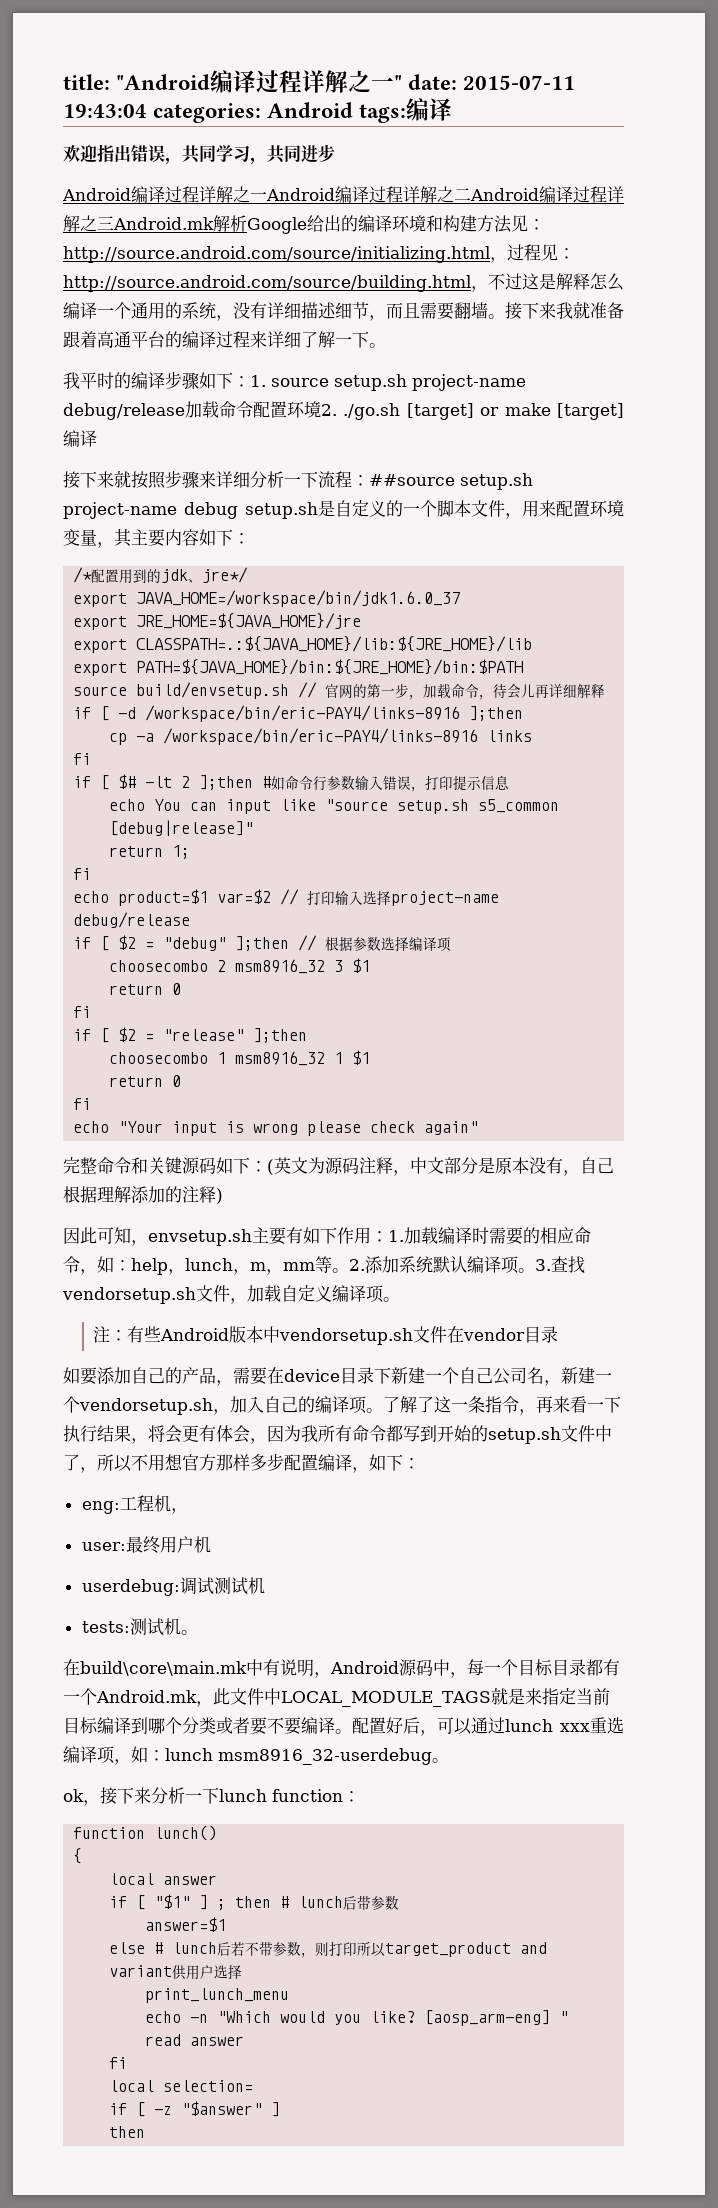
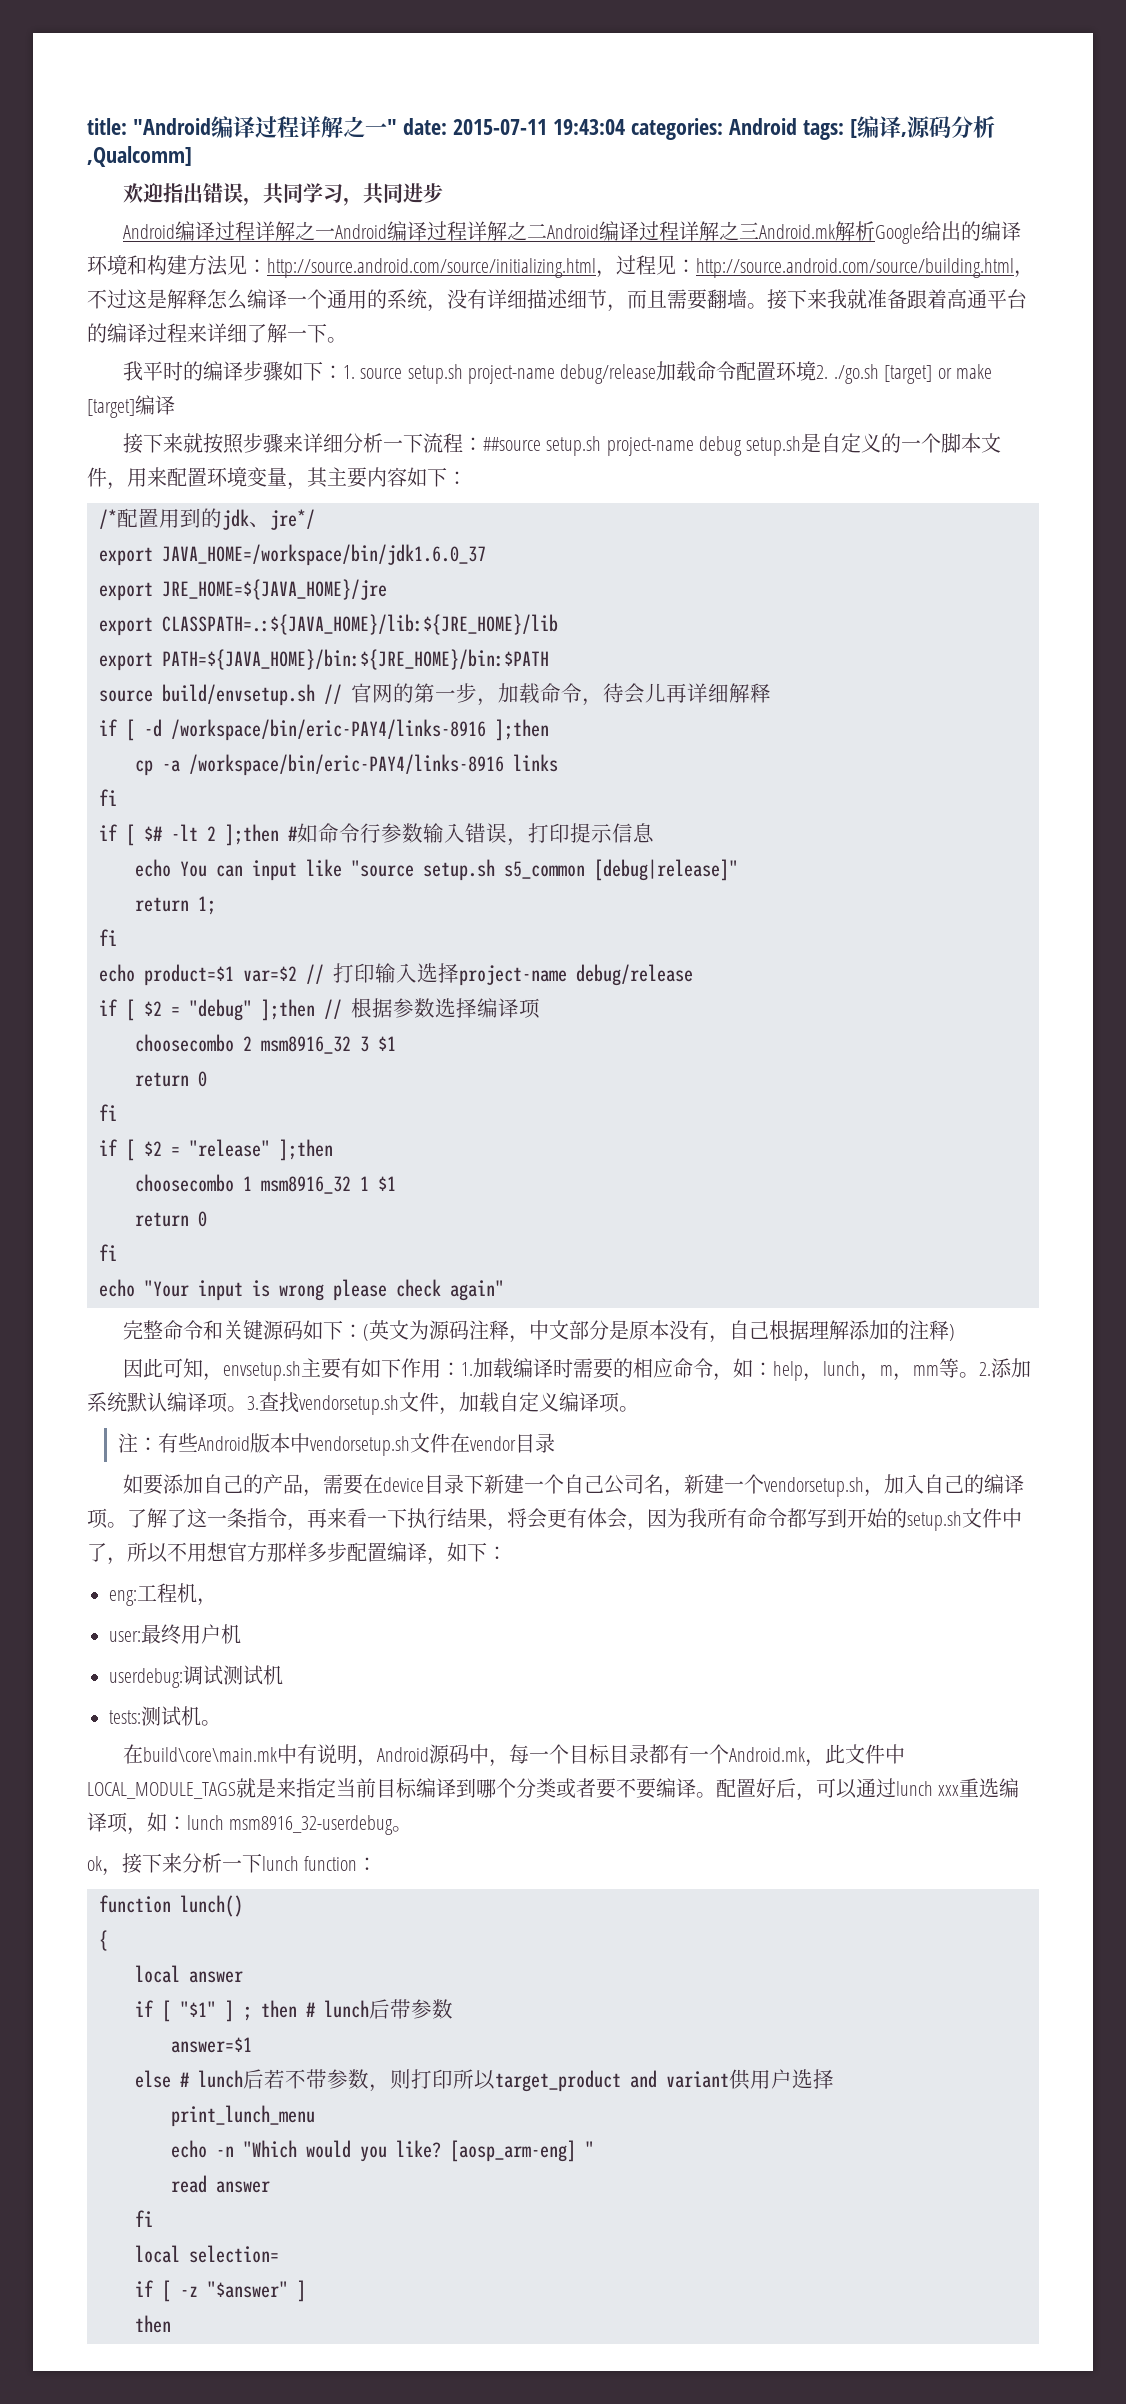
- title: "Android编译过程详解之一" date: 2015-07-11 19:43:04 categories: Android tags:编译
+ title: "Android编译过程详解之一" date: 2015-07-11 19:43:04 categories: Android tags: [编译,源码分析,Qualcomm]

